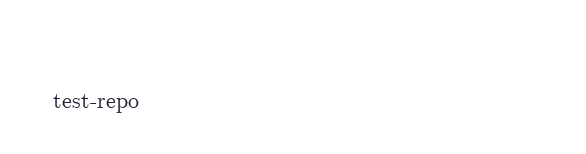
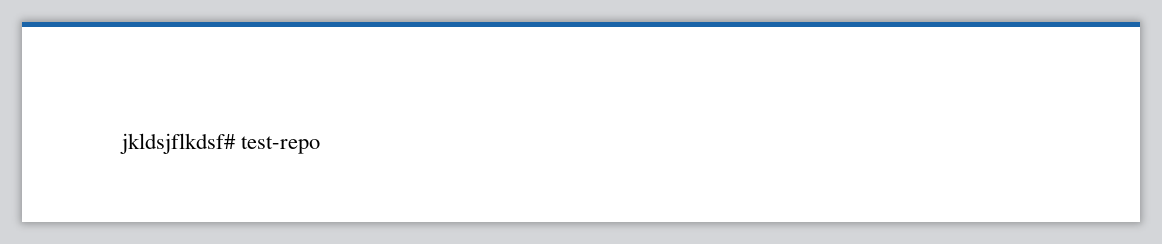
- test-repo
+ jkldsjflkdsf# test-repo

